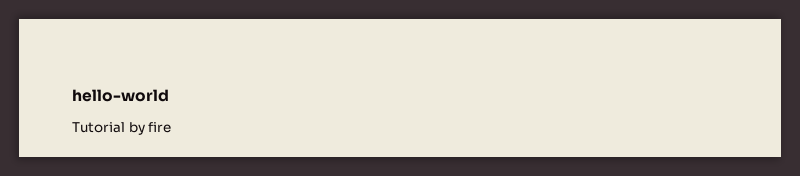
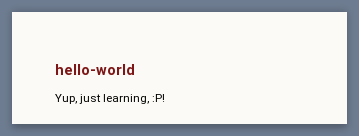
- Tutorial by fire
+ Yup, just learning, :P!

